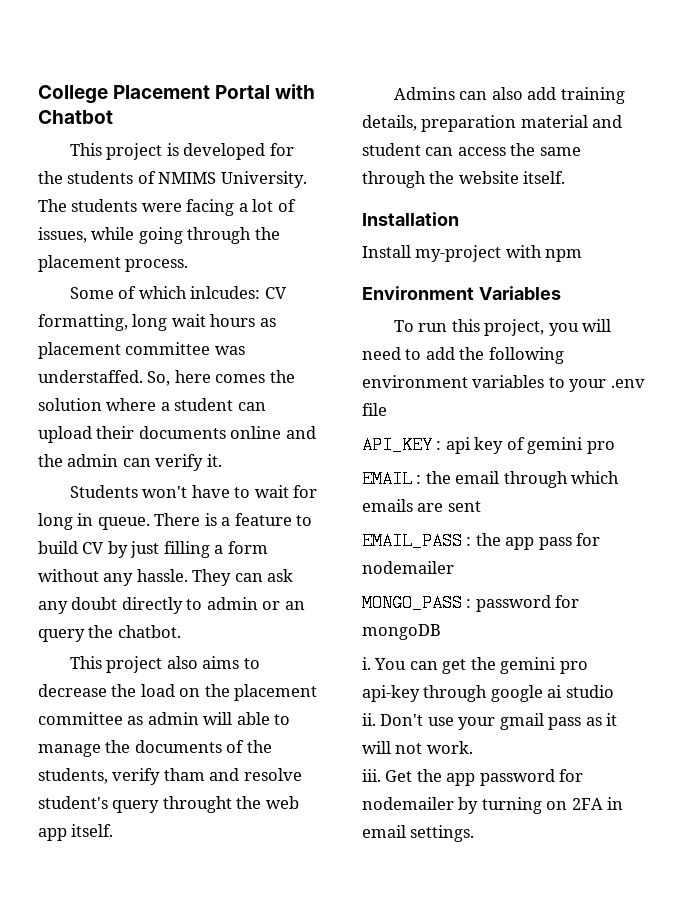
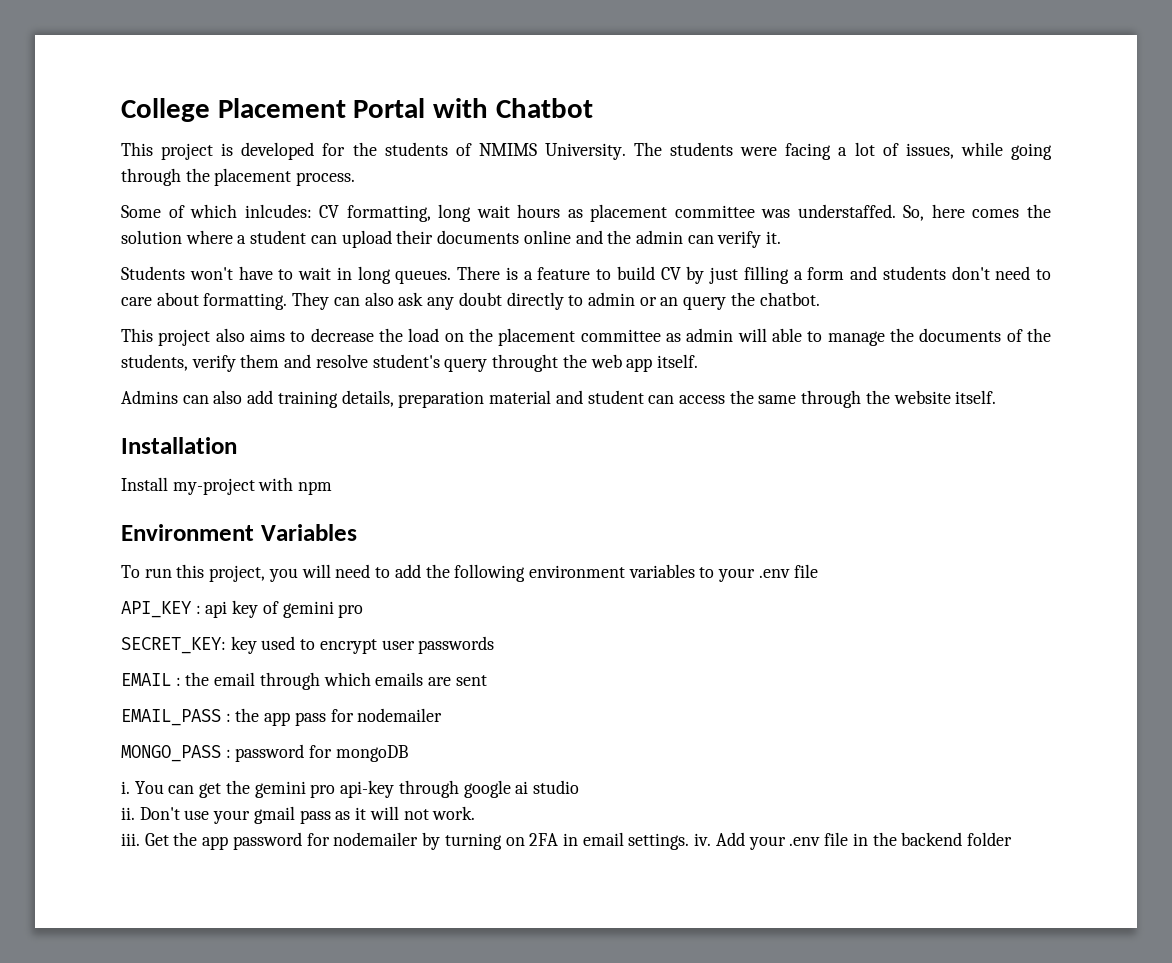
- Students won't have to wait for long in queue.
+ Students won't have to wait in long queues.
- There is a feature to build CV by just filling a form without any hassle.
+ There is a feature to build CV by just filling a form and students don't need to care about formatting.
- They can ask any doubt directly to admin or an query the chatbot.
+ They can also ask any doubt directly to admin or an query the chatbot.
- This project also aims to decrease the load on the placement committee as admin will able to manage the documents of the students, verify tham and resolve student's query throught the web app itself.
+ This project also aims to decrease the load on the placement committee as admin will able to manage the documents of the students, verify them and resolve student's query throught the web app itself.
+ SECRET_KEY: key used to encrypt user passwords
- Get the app password for nodemailer by turning on 2FA in email settings.
+ Get the app password for nodemailer by turning on 2FA in email settings. iv. Add your .env file in the backend folder

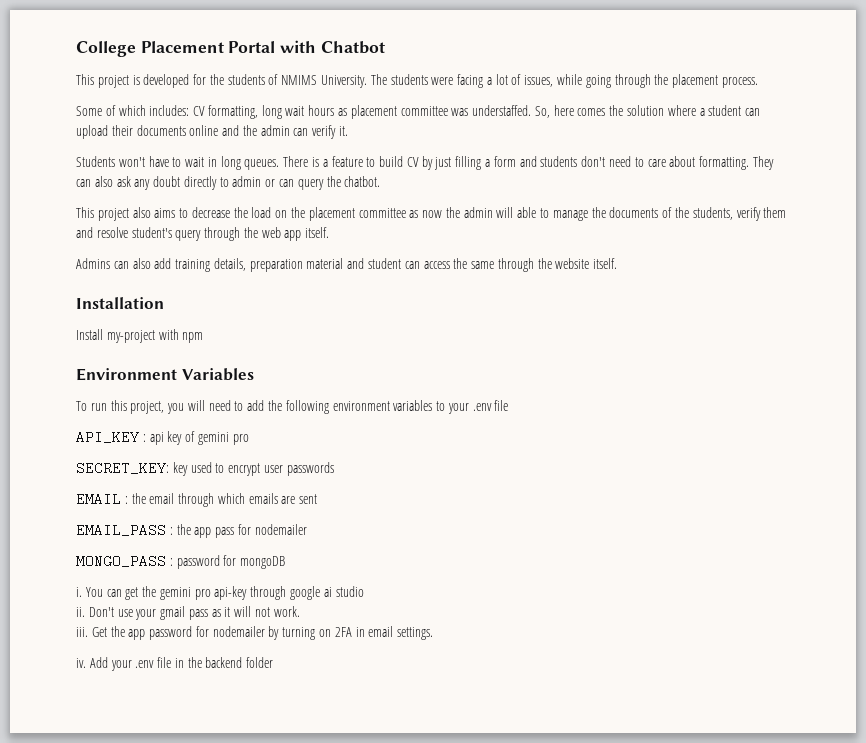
- Some of which inlcudes: CV formatting, long wait hours as placement committee was understaffed.
+ Some of which includes: CV formatting, long wait hours as placement committee was understaffed.
- They can also ask any doubt directly to admin or an query the chatbot.
+ They can also ask any doubt directly to admin or can query the chatbot.
- This project also aims to decrease the load on the placement committee as admin will able to manage the documents of the students, verify them and resolve student's query throught the web app itself.
+ This project also aims to decrease the load on the placement committee as now the admin will able to manage the documents of the students, verify them and resolve student's query through the web app itself.
- Get the app password for nodemailer by turning on 2FA in email settings. iv.
+ Get the app password for nodemailer by turning on 2FA in email settings.
+ iv.

